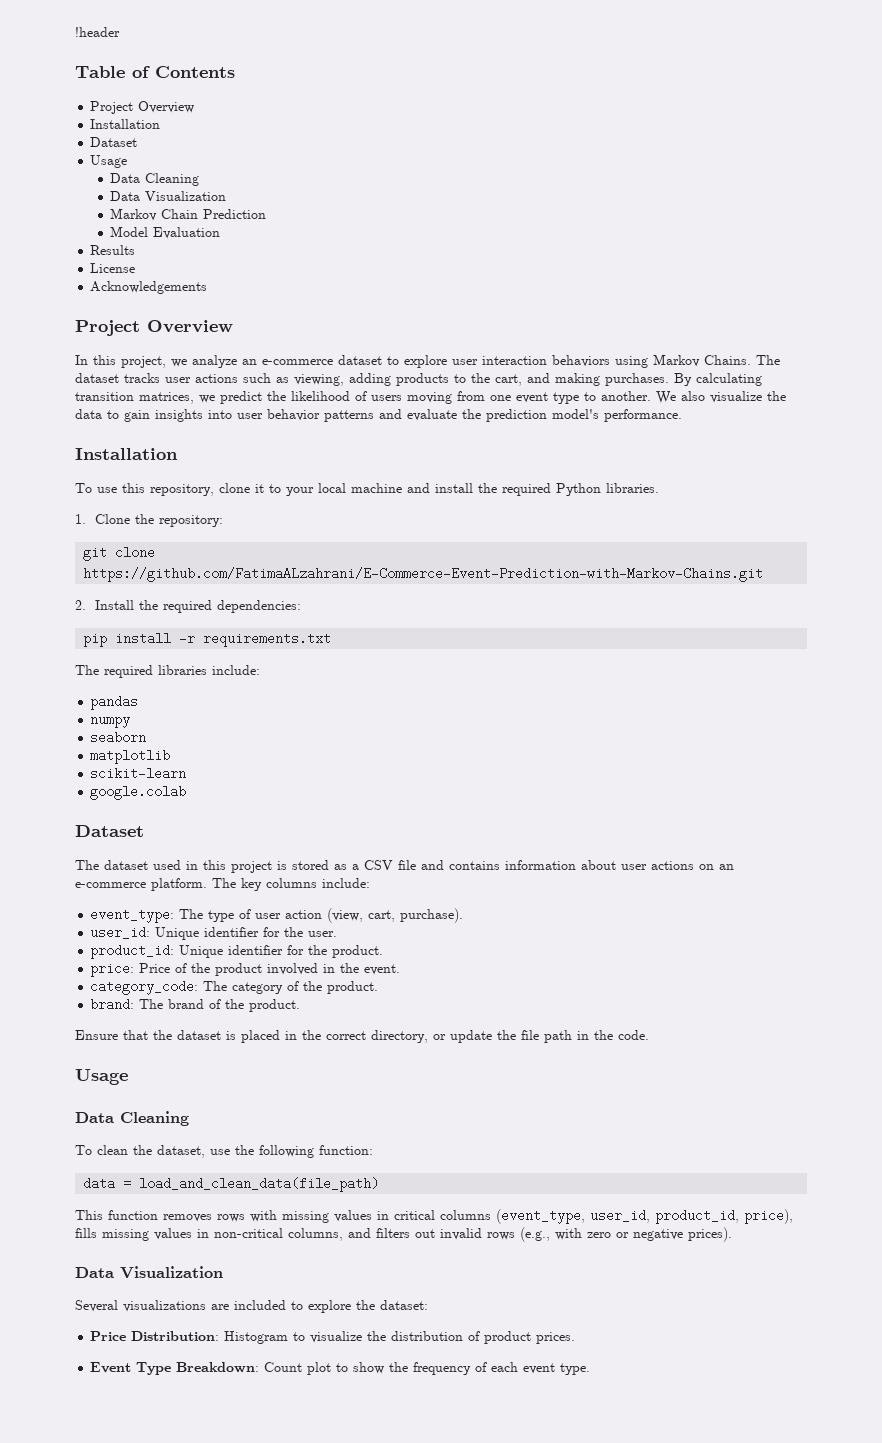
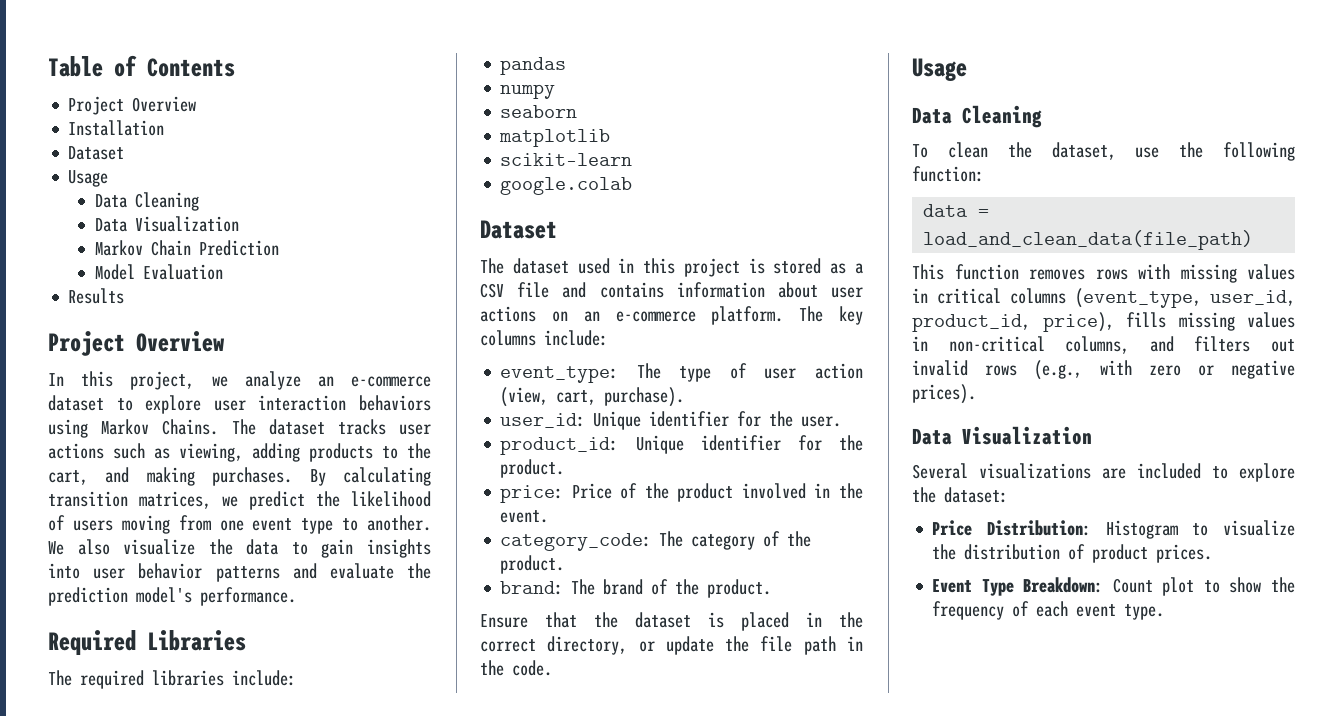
- !header
- License
- Acknowledgements
  We also visualize the data to gain insights into user behavior patterns and evaluate the prediction model's performance.
- Installation
- To use this repository, clone it to your local machine and install the required Python libraries.
- 1. Clone the repository:
- git clone https://github.com/FatimaALzahrani/E-Commerce-Event-Prediction-with-Markov-Chains.git
- 2. Install the required dependencies:
- pip install -r requirements.txt
+ Required Libraries

